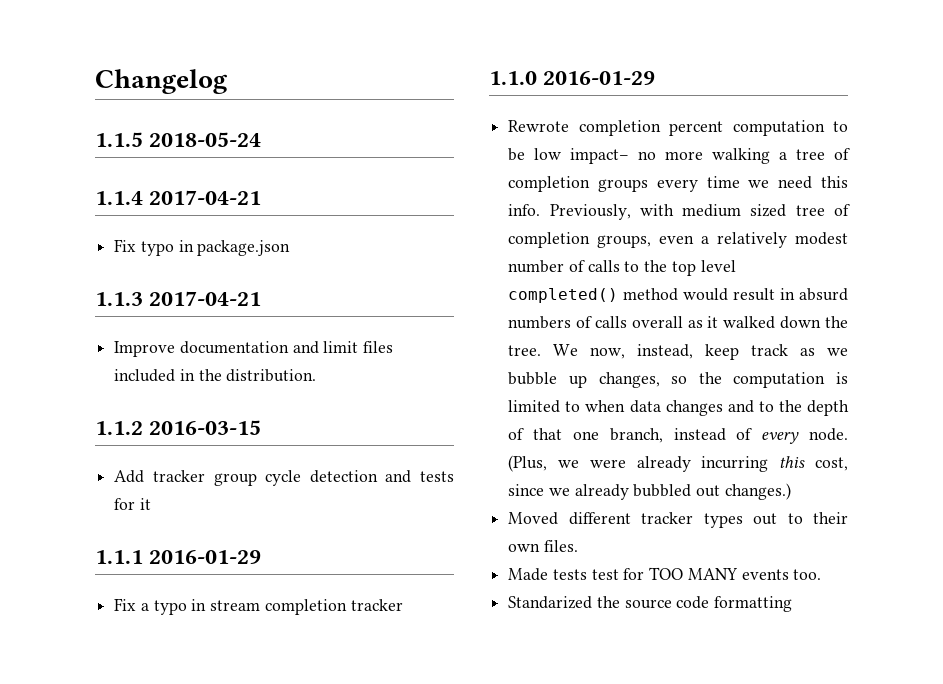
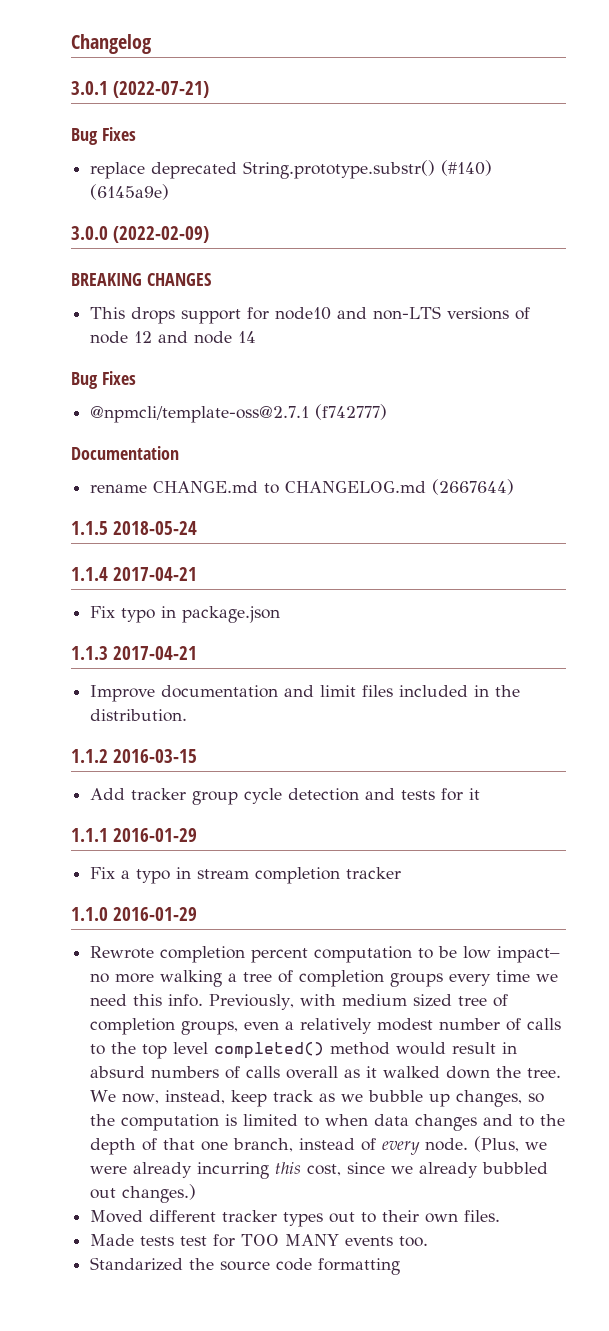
+ 3.0.1 (2022-07-21)
+ Bug Fixes
+ replace deprecated String.prototype.substr() (#140) (6145a9e)
+ 3.0.0 (2022-02-09)
+ BREAKING CHANGES
+ This drops support for node10 and non-LTS versions of node 12 and node 14
+ Bug Fixes
+ @npmcli/template-oss@2.7.1 (f742777)
+ Documentation
+ rename CHANGE.md to CHANGELOG.md (2667644)

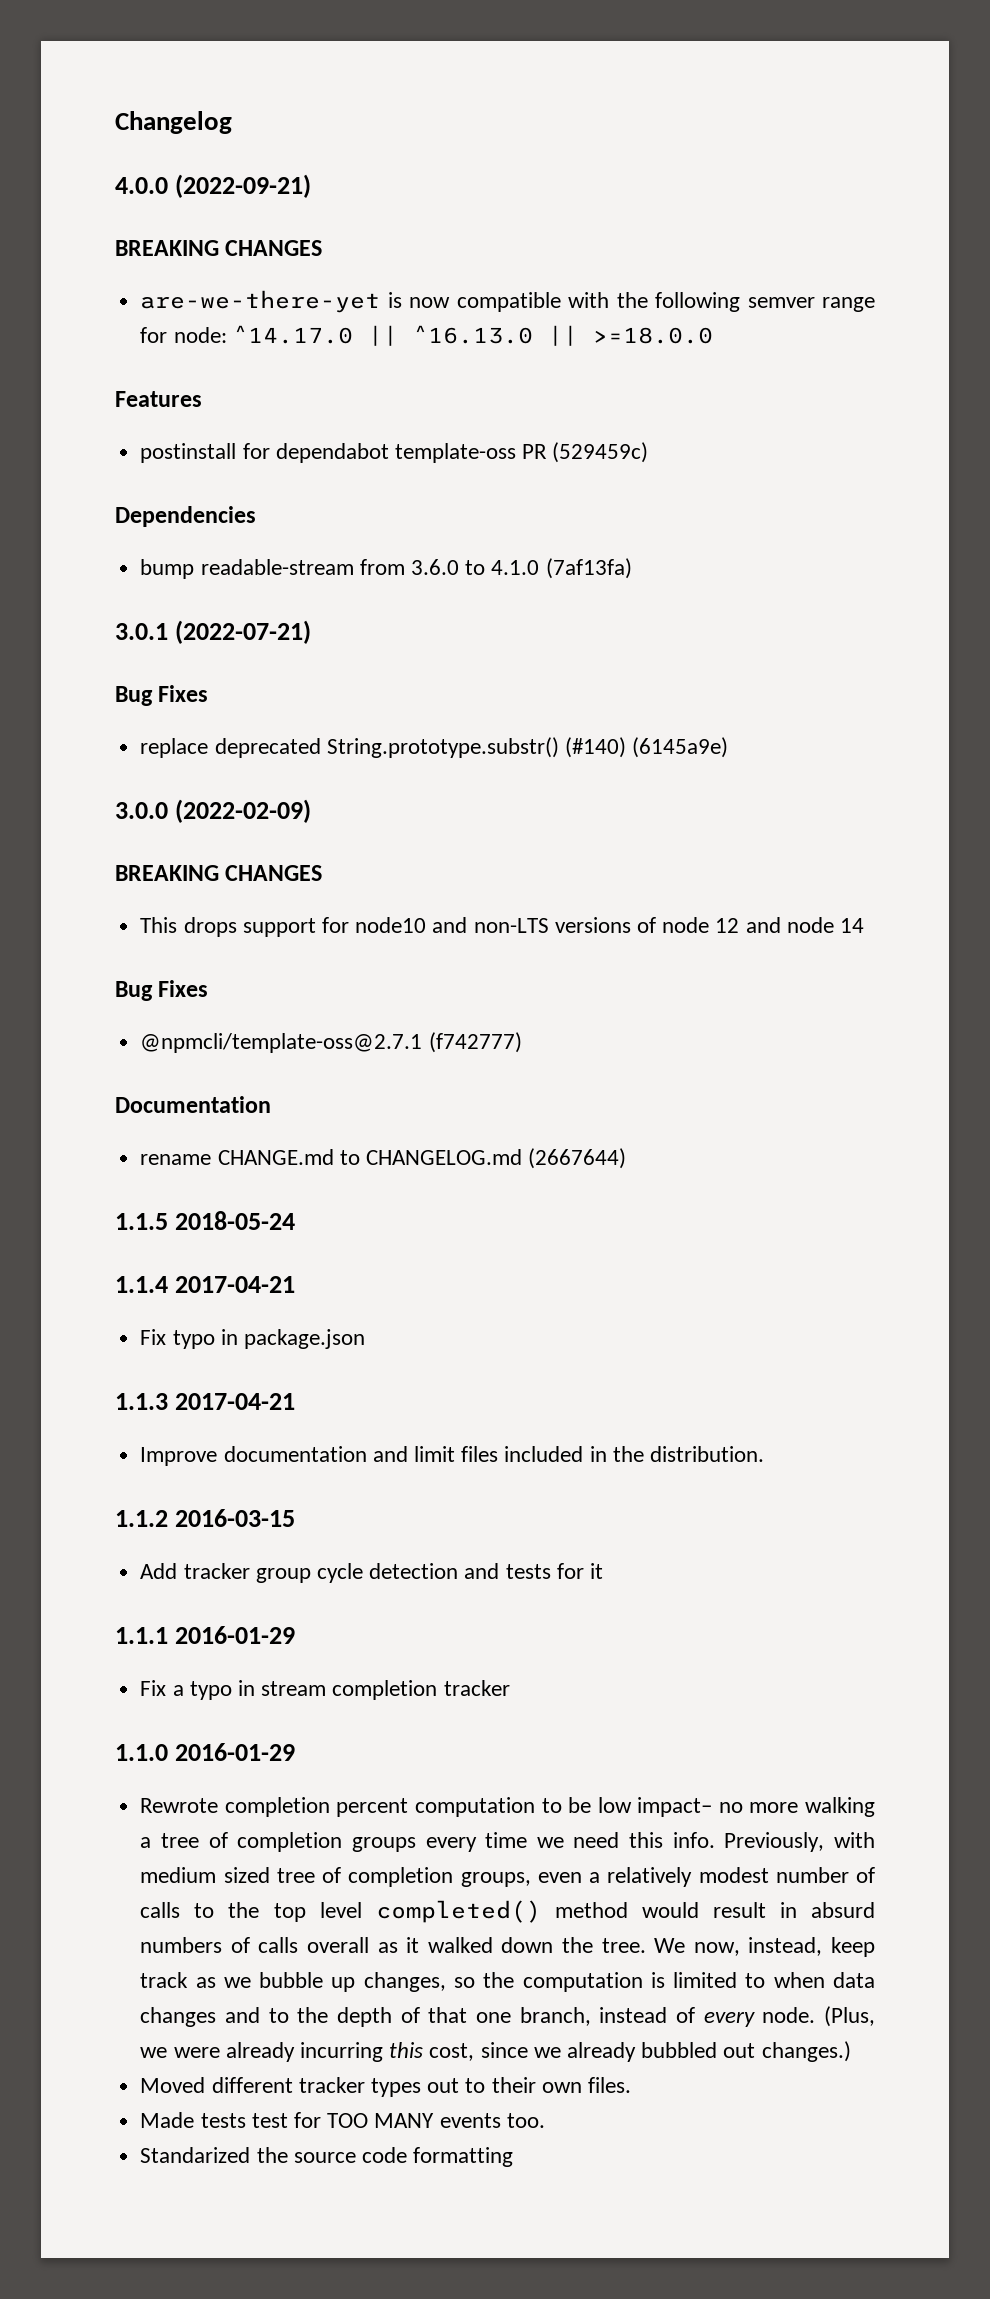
+ 4.0.0 (2022-09-21)
+ BREAKING CHANGES
+ are-we-there-yet is now compatible with the following semver range for node: ^14.17.0 || ^16.13.0 || >=18.0.0
+ Features
+ postinstall for dependabot template-oss PR (529459c)
+ Dependencies
+ bump readable-stream from 3.6.0 to 4.1.0 (7af13fa)

